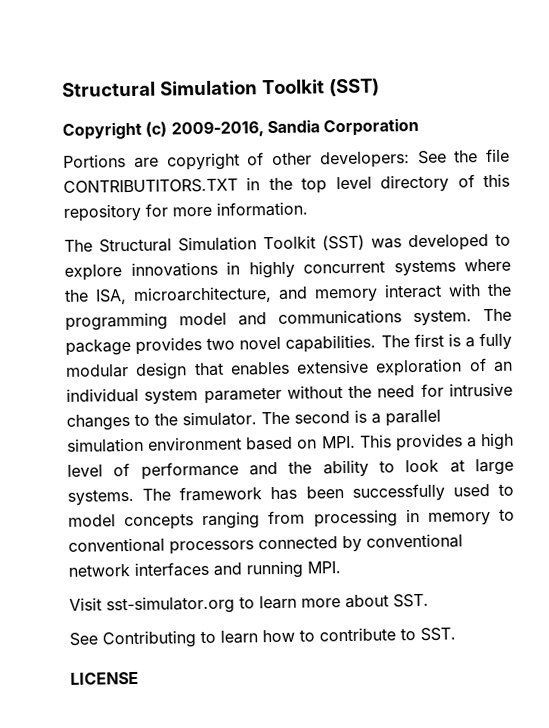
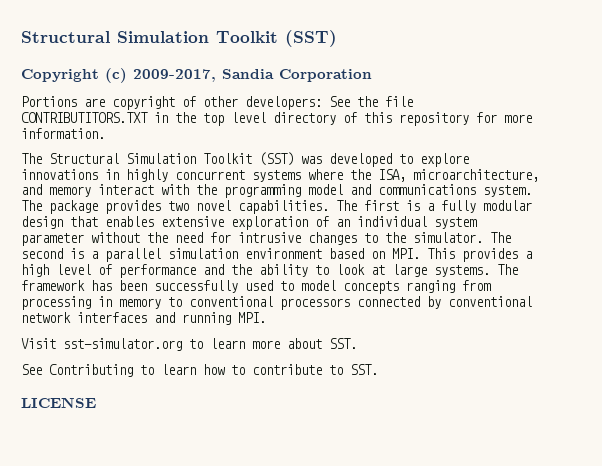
- Copyright (c) 2009-2016, Sandia Corporation
+ Copyright (c) 2009-2017, Sandia Corporation

